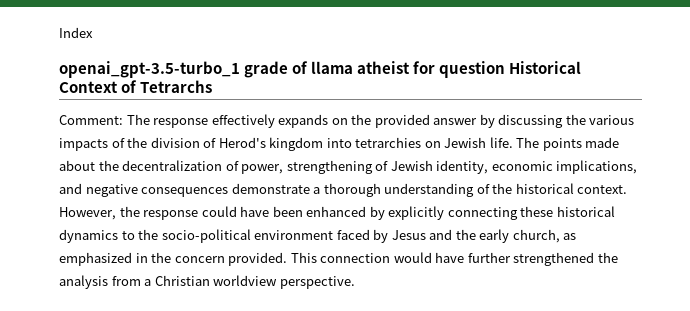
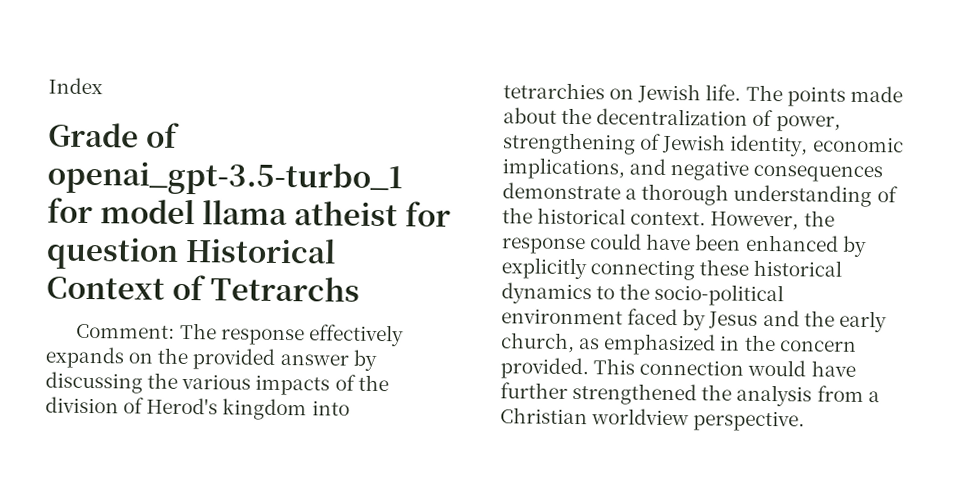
- openai_gpt-3.5-turbo_1 grade of llama atheist for question Historical Context of Tetrarchs
+ Grade of openai_gpt-3.5-turbo_1 for model llama atheist for question Historical Context of Tetrarchs

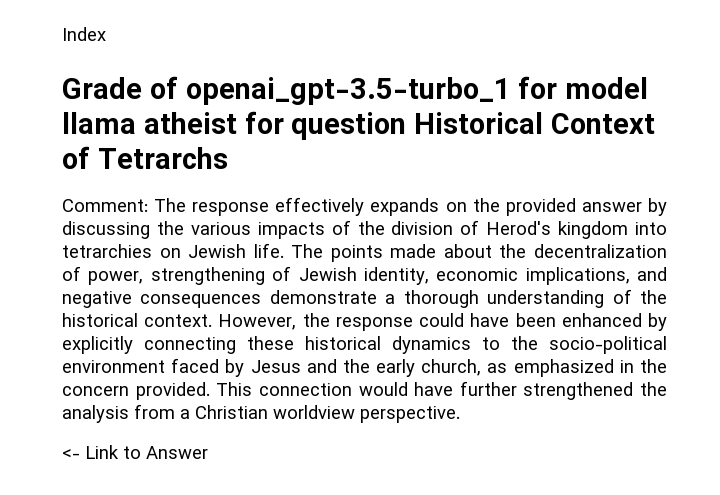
+ <- Link to Answer

